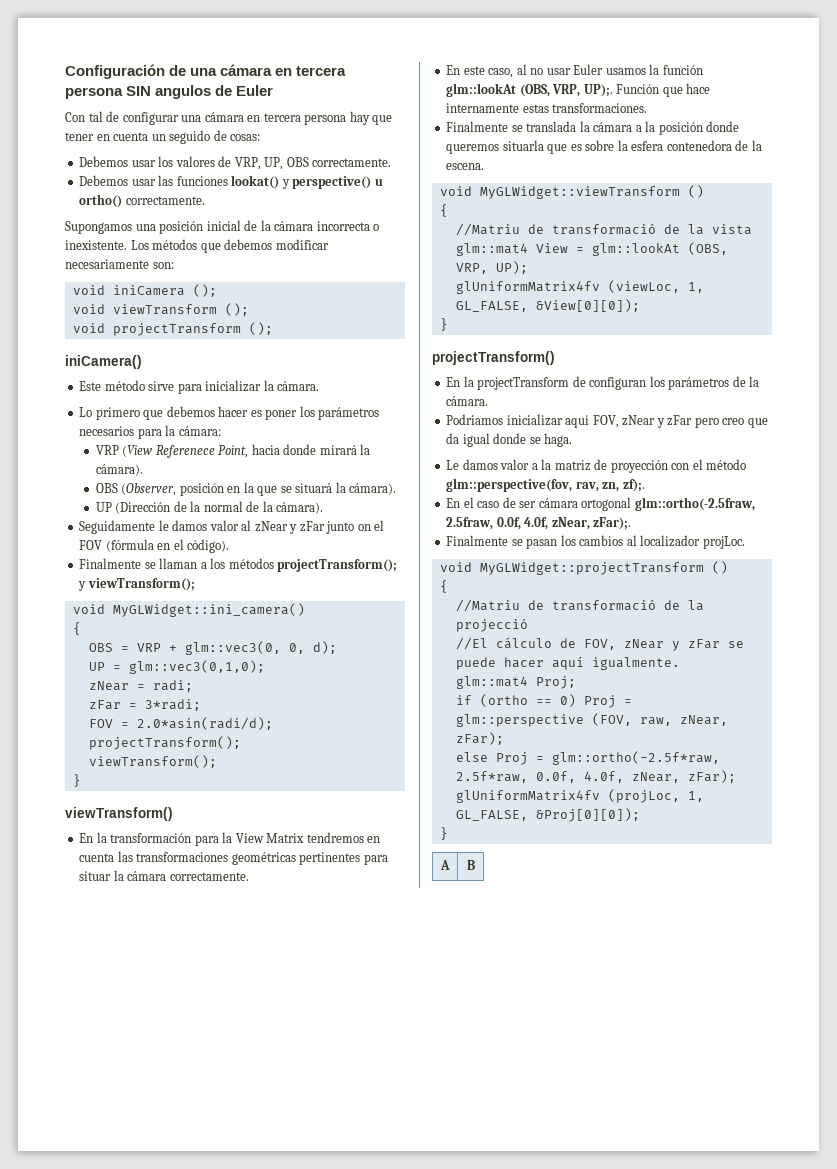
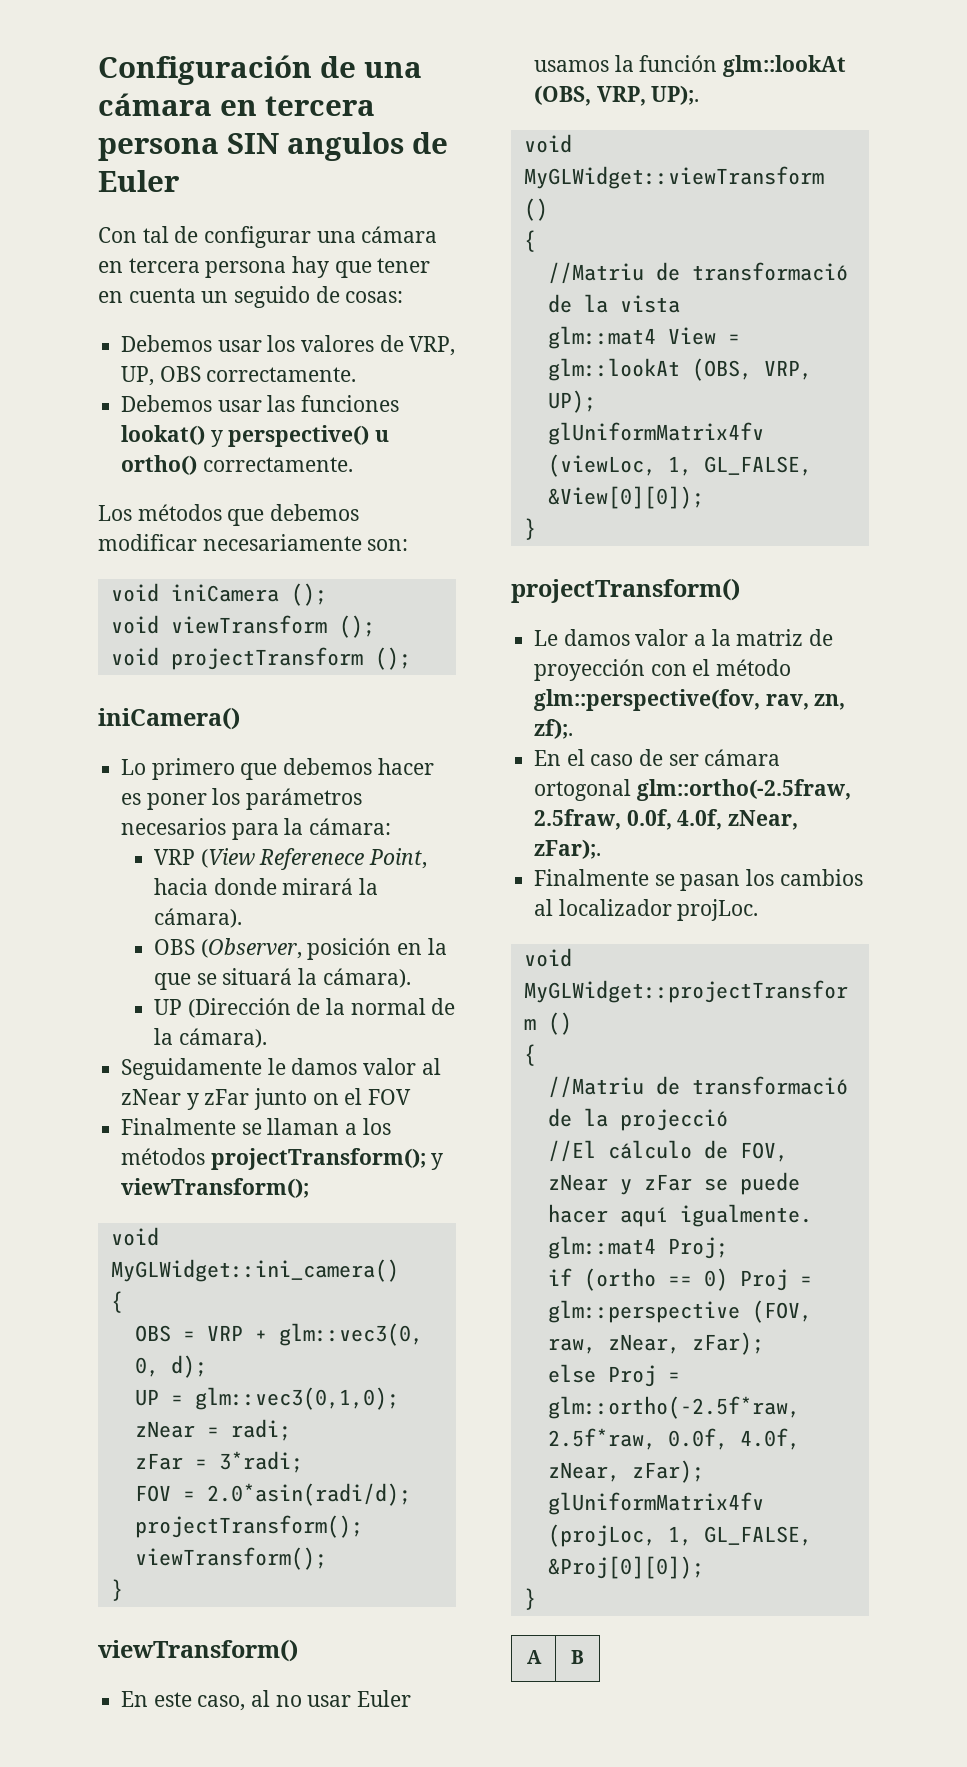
- Supongamos una posición inicial de la cámara incorrecta o inexistente.
- Este método sirve para inicializar la cámara.
- Seguidamente le damos valor al zNear y zFar junto on el FOV (fórmula en el código).
+ Seguidamente le damos valor al zNear y zFar junto on el FOV
- En la transformación para la View Matrix tendremos en cuenta las transformaciones geométricas pertinentes para situar la cámara correctamente.
- Función que hace internamente estas transformaciones.
- Finalmente se translada la cámara a la posición donde queremos situarla que es sobre la esfera contenedora de la escena.
- En la projectTransform de configuran los parámetros de la cámara.
- Podriamos inicializar aqui FOV, zNear y zFar pero creo que da igual donde se haga.

